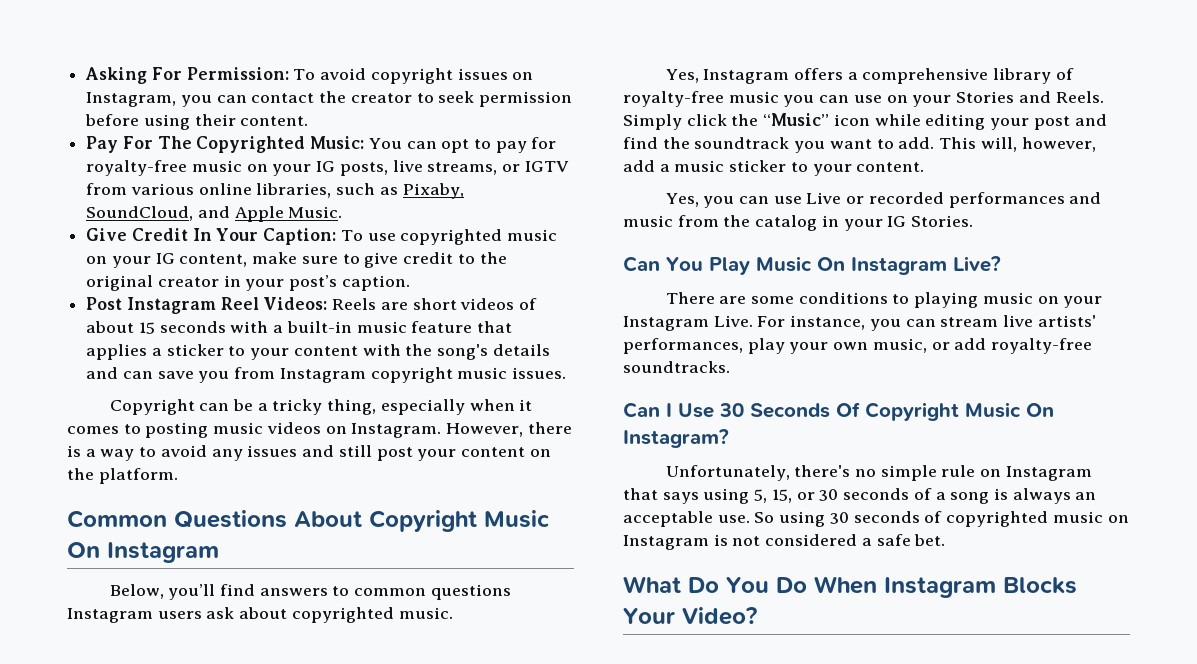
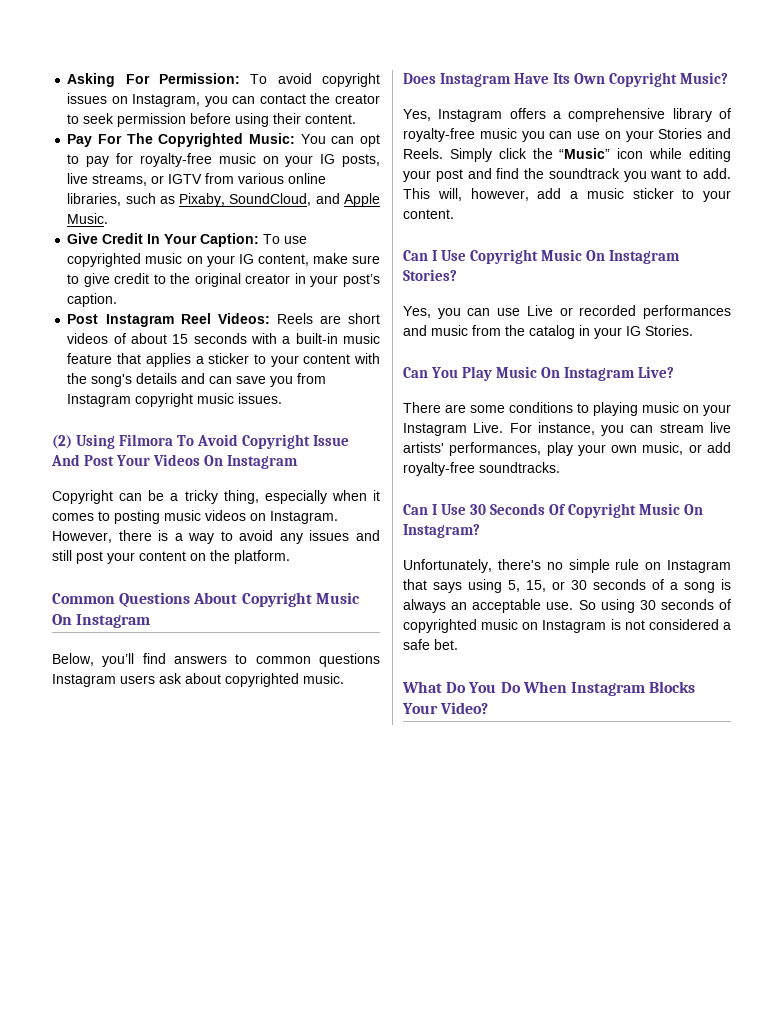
+ (2) Using Filmora To Avoid Copyright Issue And Post Your Videos On Instagram
+ Does Instagram Have Its Own Copyright Music?
+ Can I Use Copyright Music On Instagram Stories?

